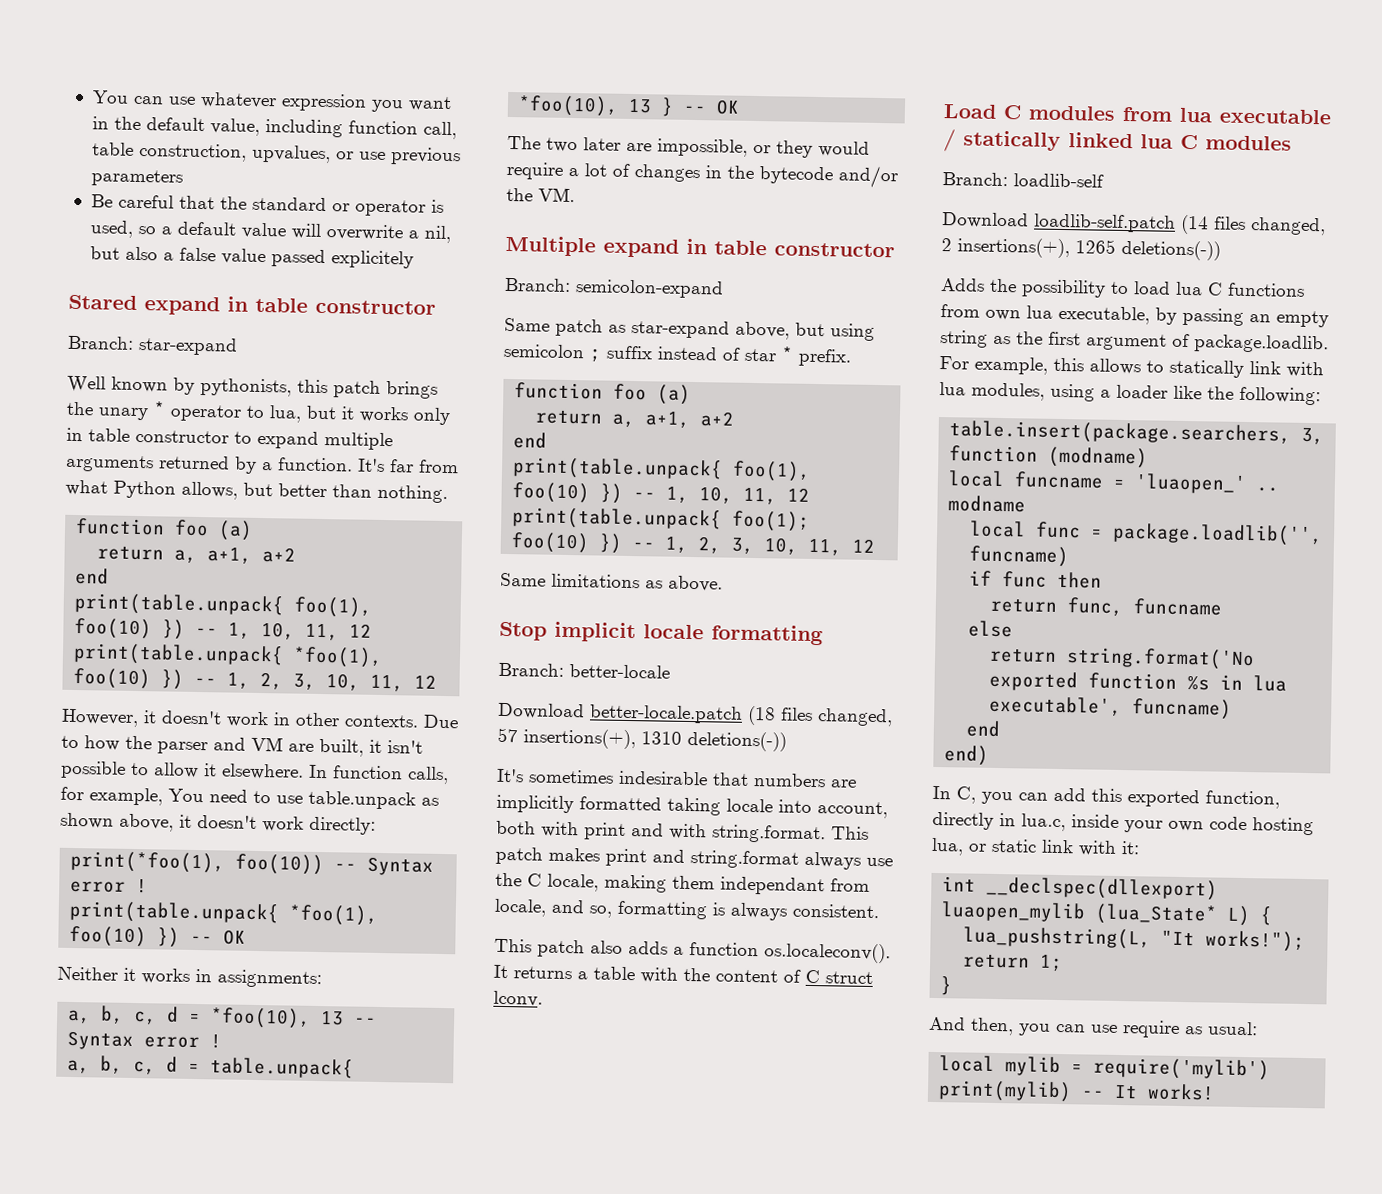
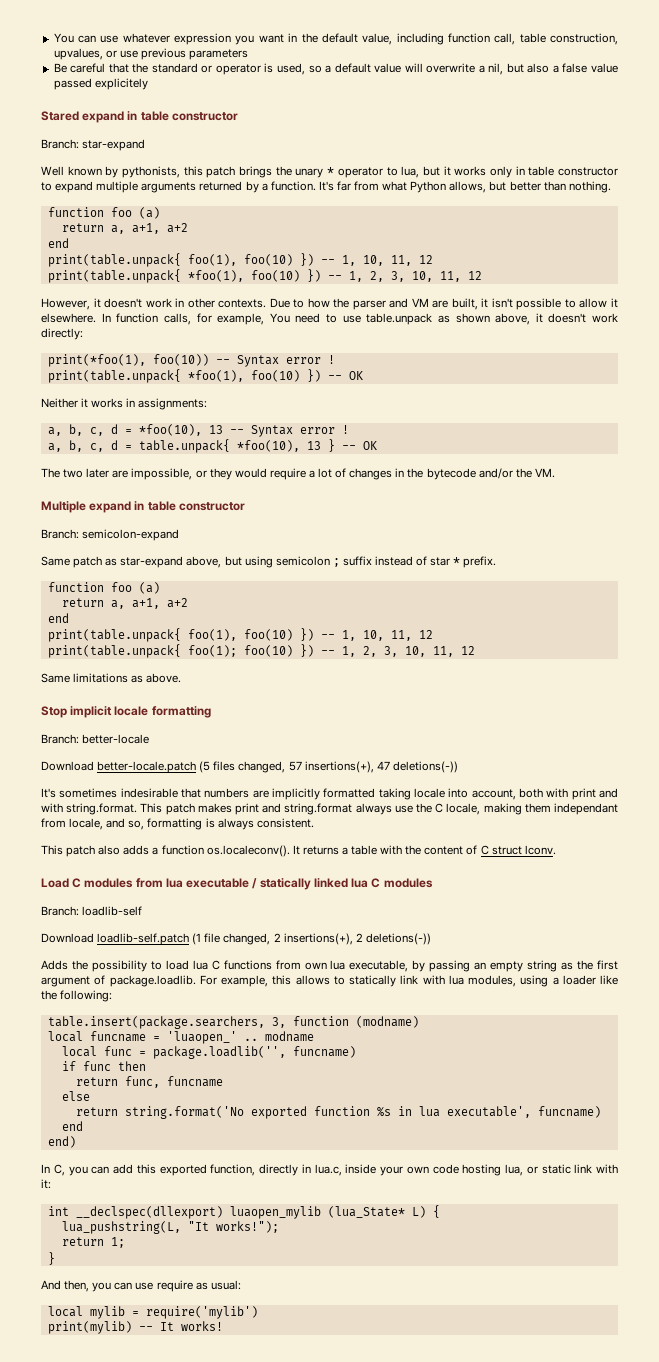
- Download better-locale.patch (18 files changed, 57 insertions(+), 1310 deletions(-))
+ Download better-locale.patch (5 files changed, 57 insertions(+), 47 deletions(-))
- Download loadlib-self.patch (14 files changed, 2 insertions(+), 1265 deletions(-))
+ Download loadlib-self.patch (1 file changed, 2 insertions(+), 2 deletions(-))

